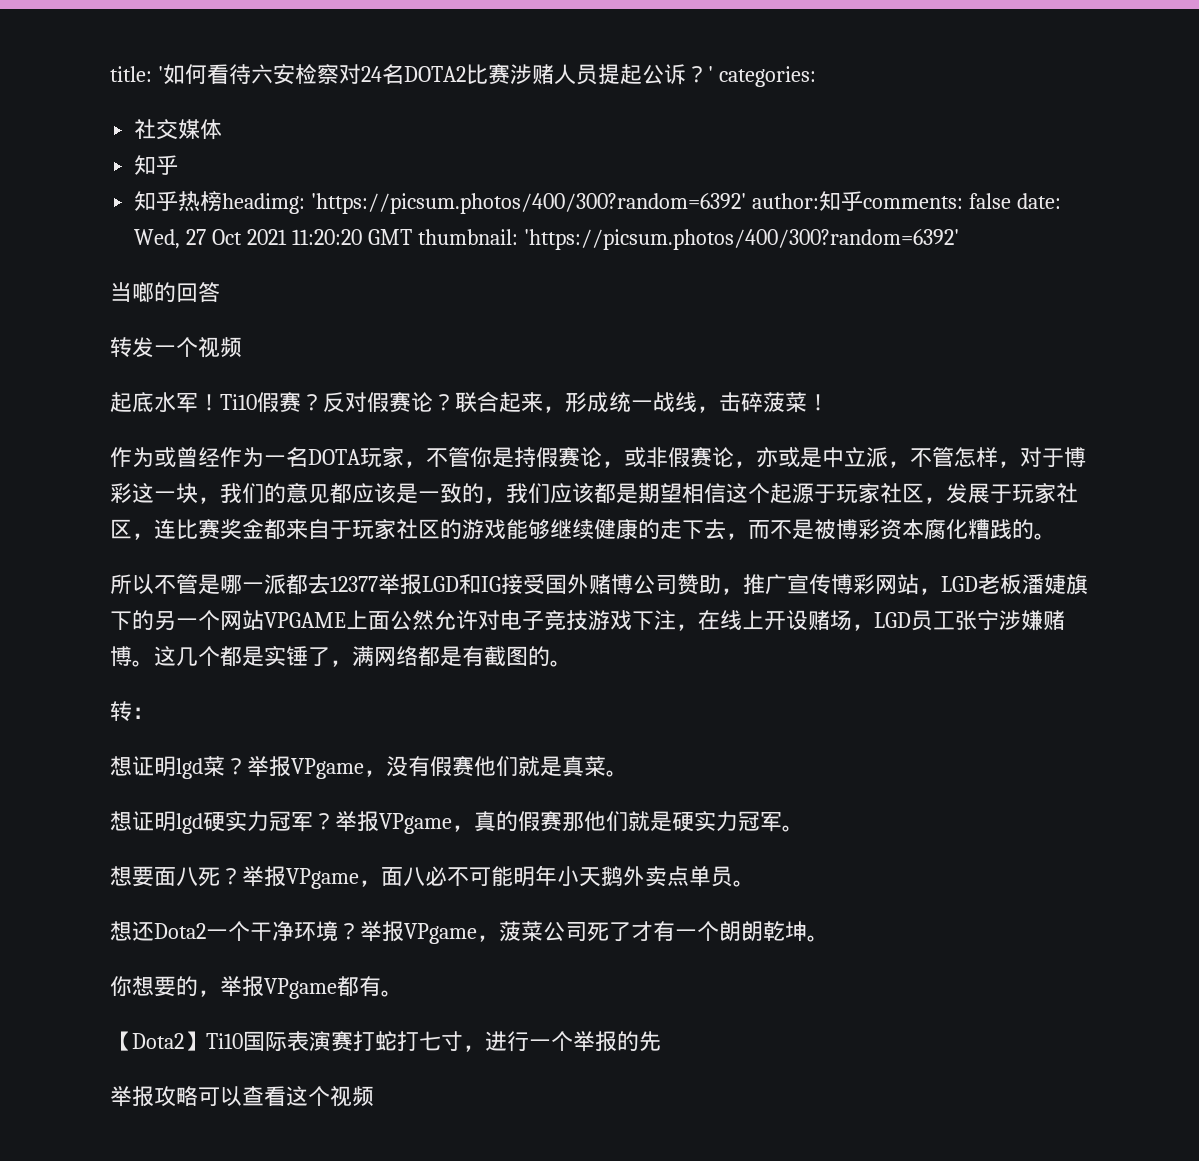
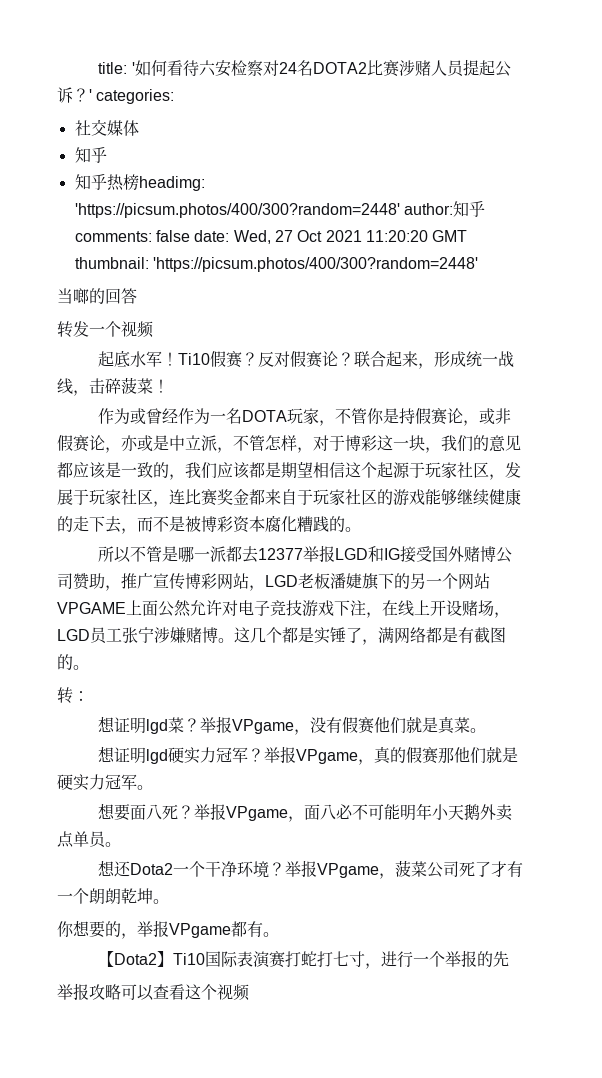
- 知乎热榜headimg: 'https://picsum.photos/400/300?random=6392' author:知乎comments: false date: Wed, 27 Oct 2021 11:20:20 GMT thumbnail: 'https://picsum.photos/400/300?random=6392'
+ 知乎热榜headimg: 'https://picsum.photos/400/300?random=2448' author:知乎comments: false date: Wed, 27 Oct 2021 11:20:20 GMT thumbnail: 'https://picsum.photos/400/300?random=2448'

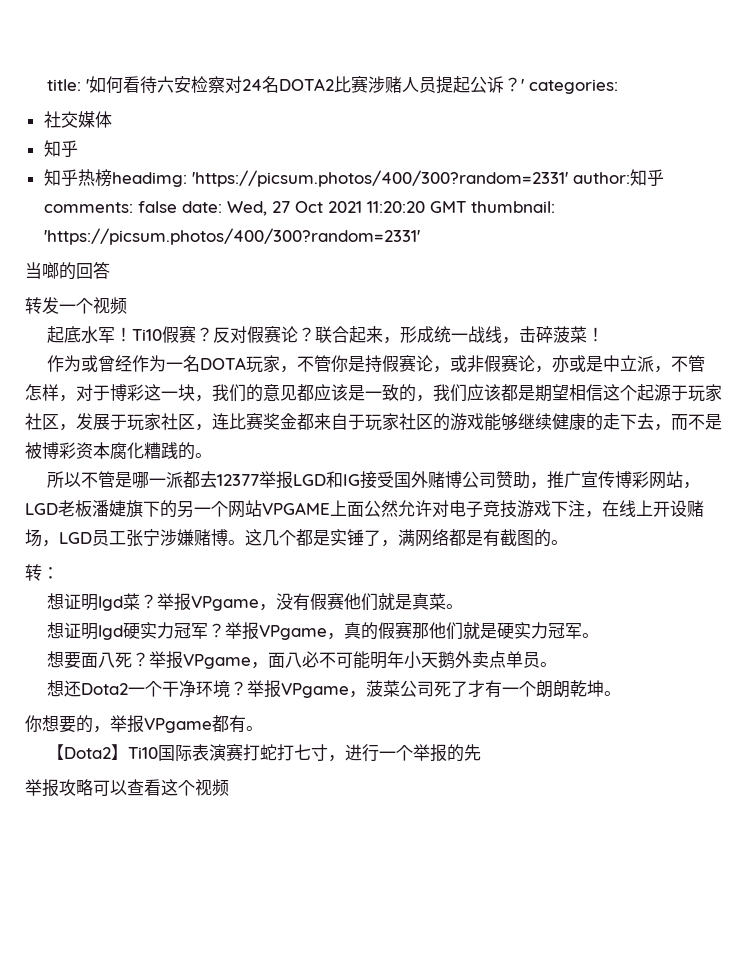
- 知乎热榜headimg: 'https://picsum.photos/400/300?random=2448' author:知乎comments: false date: Wed, 27 Oct 2021 11:20:20 GMT thumbnail: 'https://picsum.photos/400/300?random=2448'
+ 知乎热榜headimg: 'https://picsum.photos/400/300?random=2331' author:知乎comments: false date: Wed, 27 Oct 2021 11:20:20 GMT thumbnail: 'https://picsum.photos/400/300?random=2331'

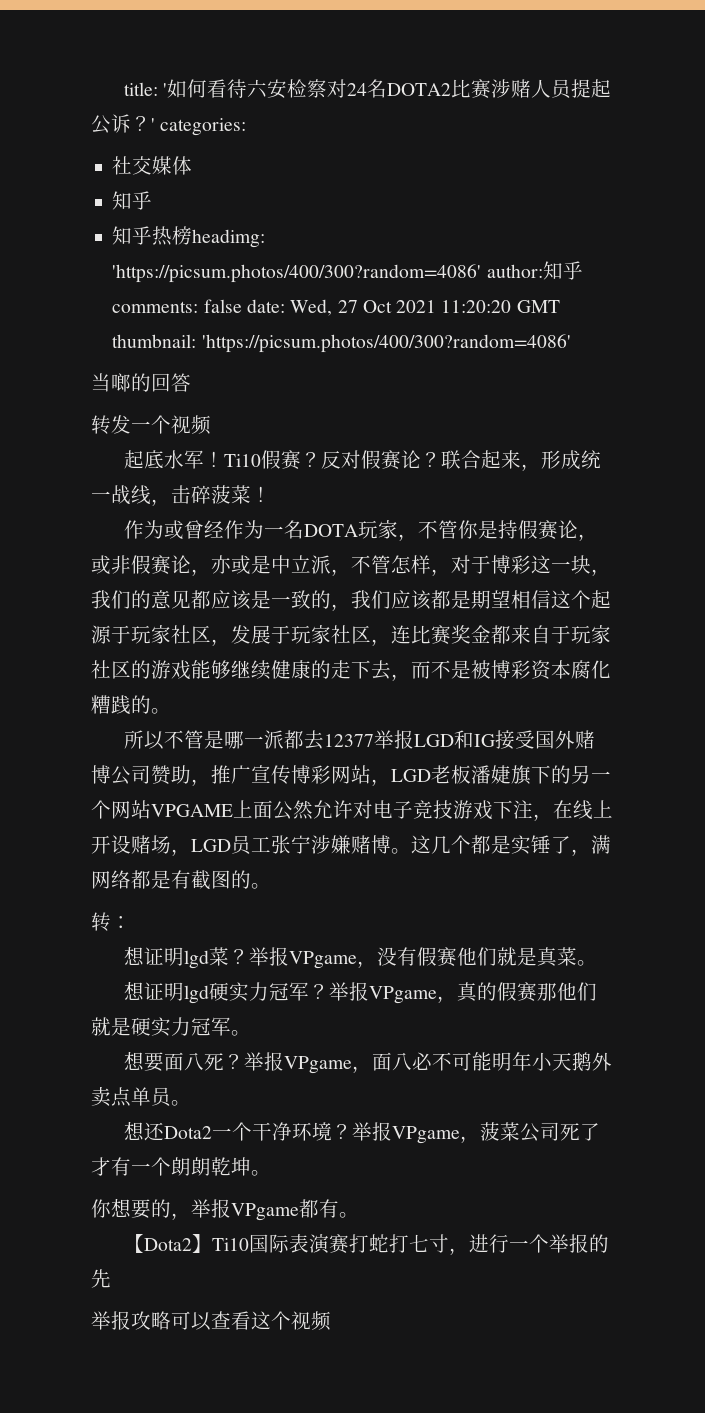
- 知乎热榜headimg: 'https://picsum.photos/400/300?random=2331' author:知乎comments: false date: Wed, 27 Oct 2021 11:20:20 GMT thumbnail: 'https://picsum.photos/400/300?random=2331'
+ 知乎热榜headimg: 'https://picsum.photos/400/300?random=4086' author:知乎comments: false date: Wed, 27 Oct 2021 11:20:20 GMT thumbnail: 'https://picsum.photos/400/300?random=4086'

